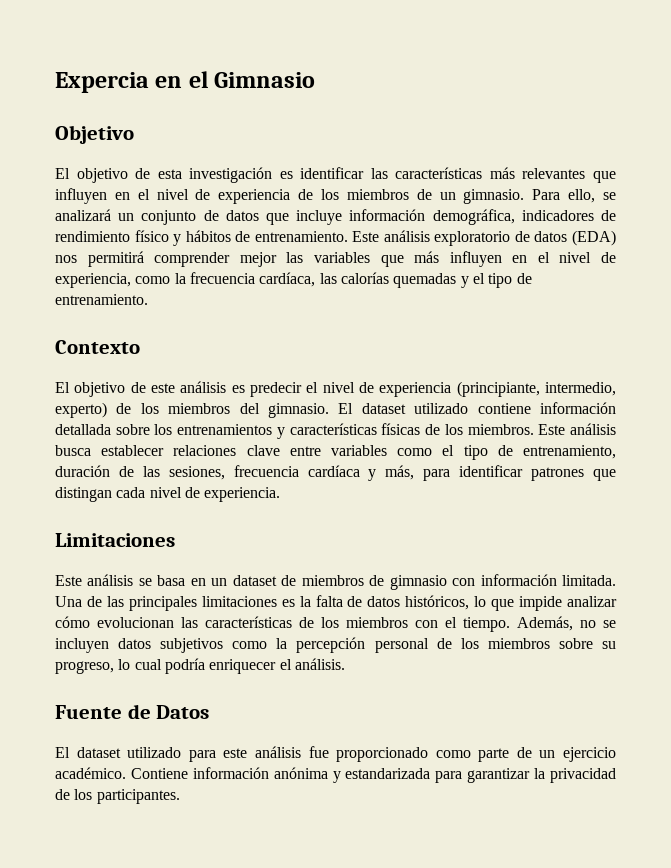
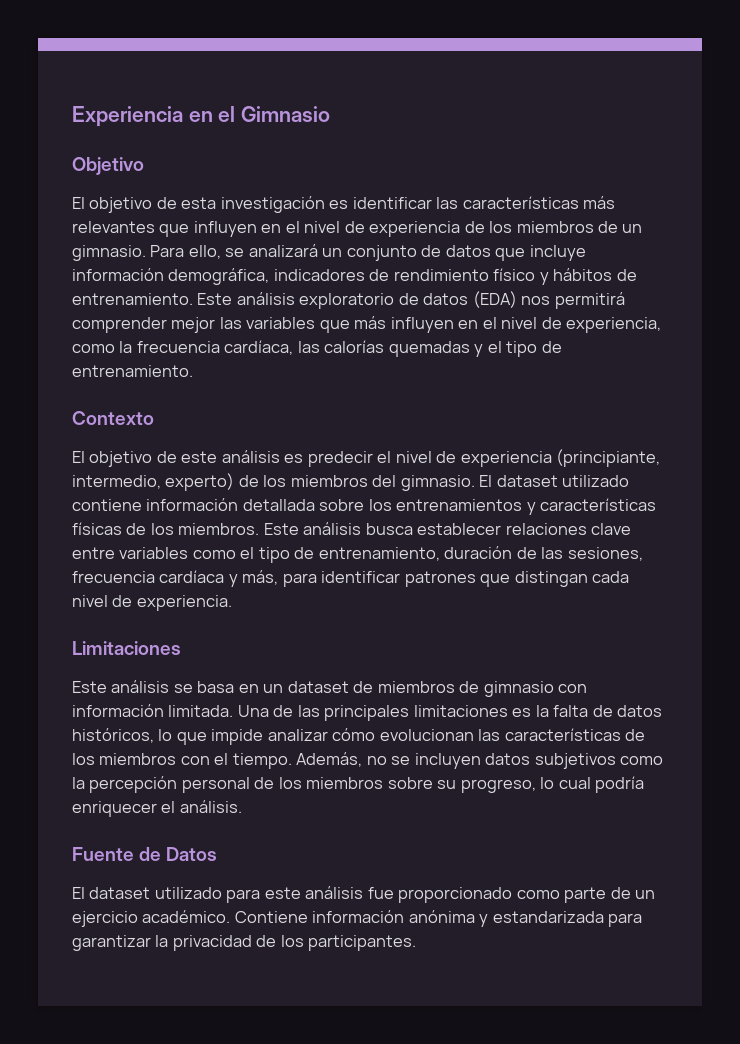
- Expercia en el Gimnasio
+ Experiencia en el Gimnasio

